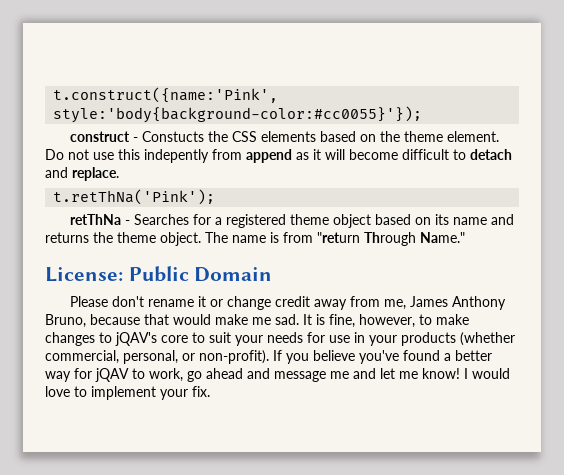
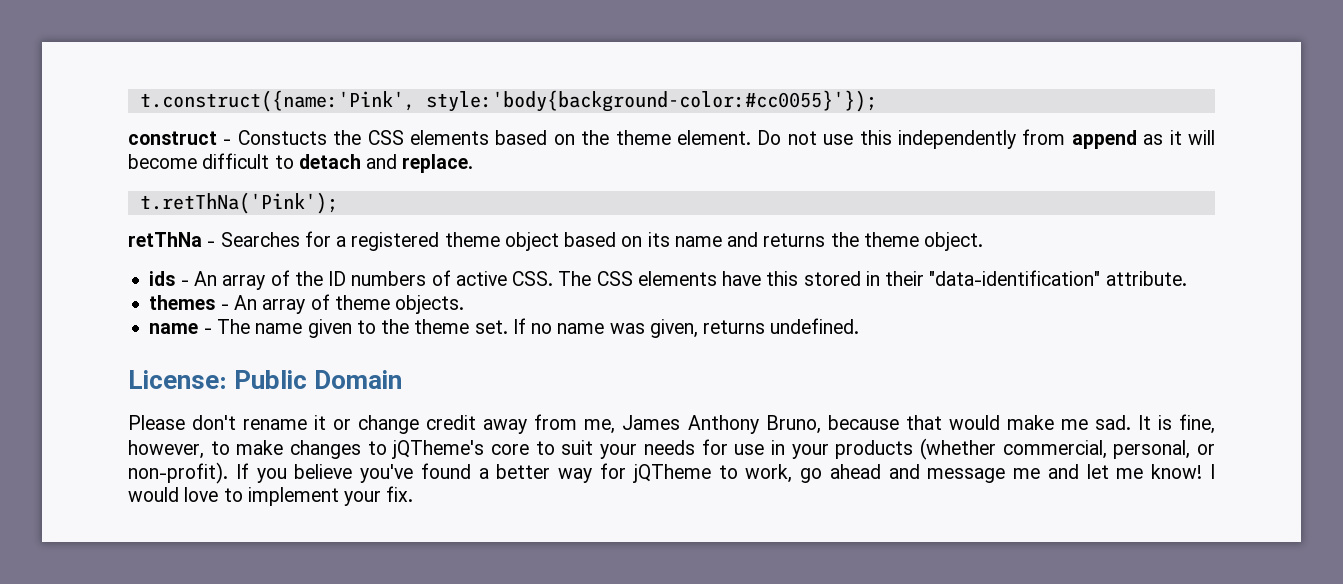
- Do not use this indepently from append as it will become difficult to detach and replace.
+ Do not use this independently from append as it will become difficult to detach and replace.
- retThNa - Searches for a registered theme object based on its name and returns the theme object. The name is from "return Through Name."
+ retThNa - Searches for a registered theme object based on its name and returns the theme object.
+ ids - An array of the ID numbers of active CSS. The CSS elements have this stored in their "data-identification" attribute.
+ themes - An array of theme objects.
+ name - The name given to the theme set. If no name was given, returns undefined.
- It is fine, however, to make changes to jQAV's core to suit your needs for use in your products (whether commercial, personal, or non-profit).
+ It is fine, however, to make changes to jQTheme's core to suit your needs for use in your products (whether commercial, personal, or non-profit).
- If you believe you've found a better way for jQAV to work, go ahead and message me and let me know!
+ If you believe you've found a better way for jQTheme to work, go ahead and message me and let me know!

